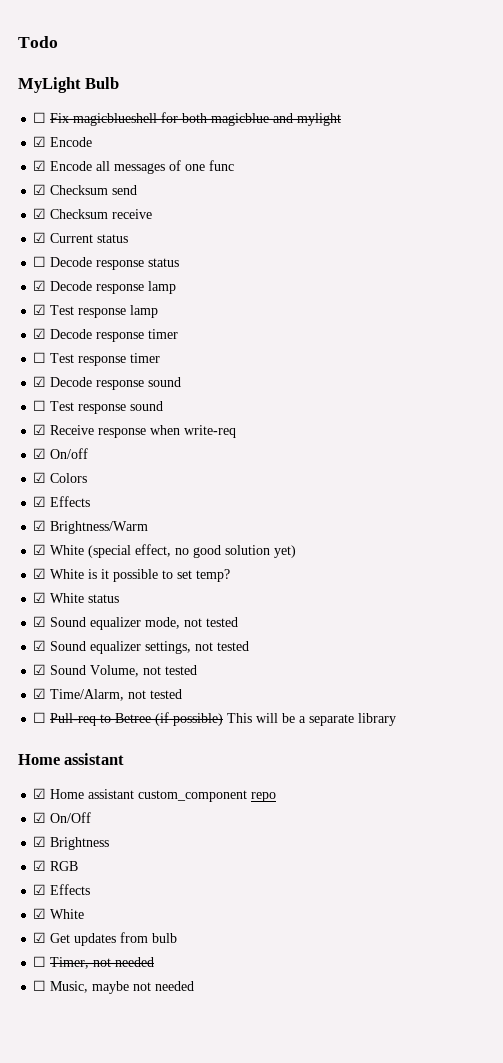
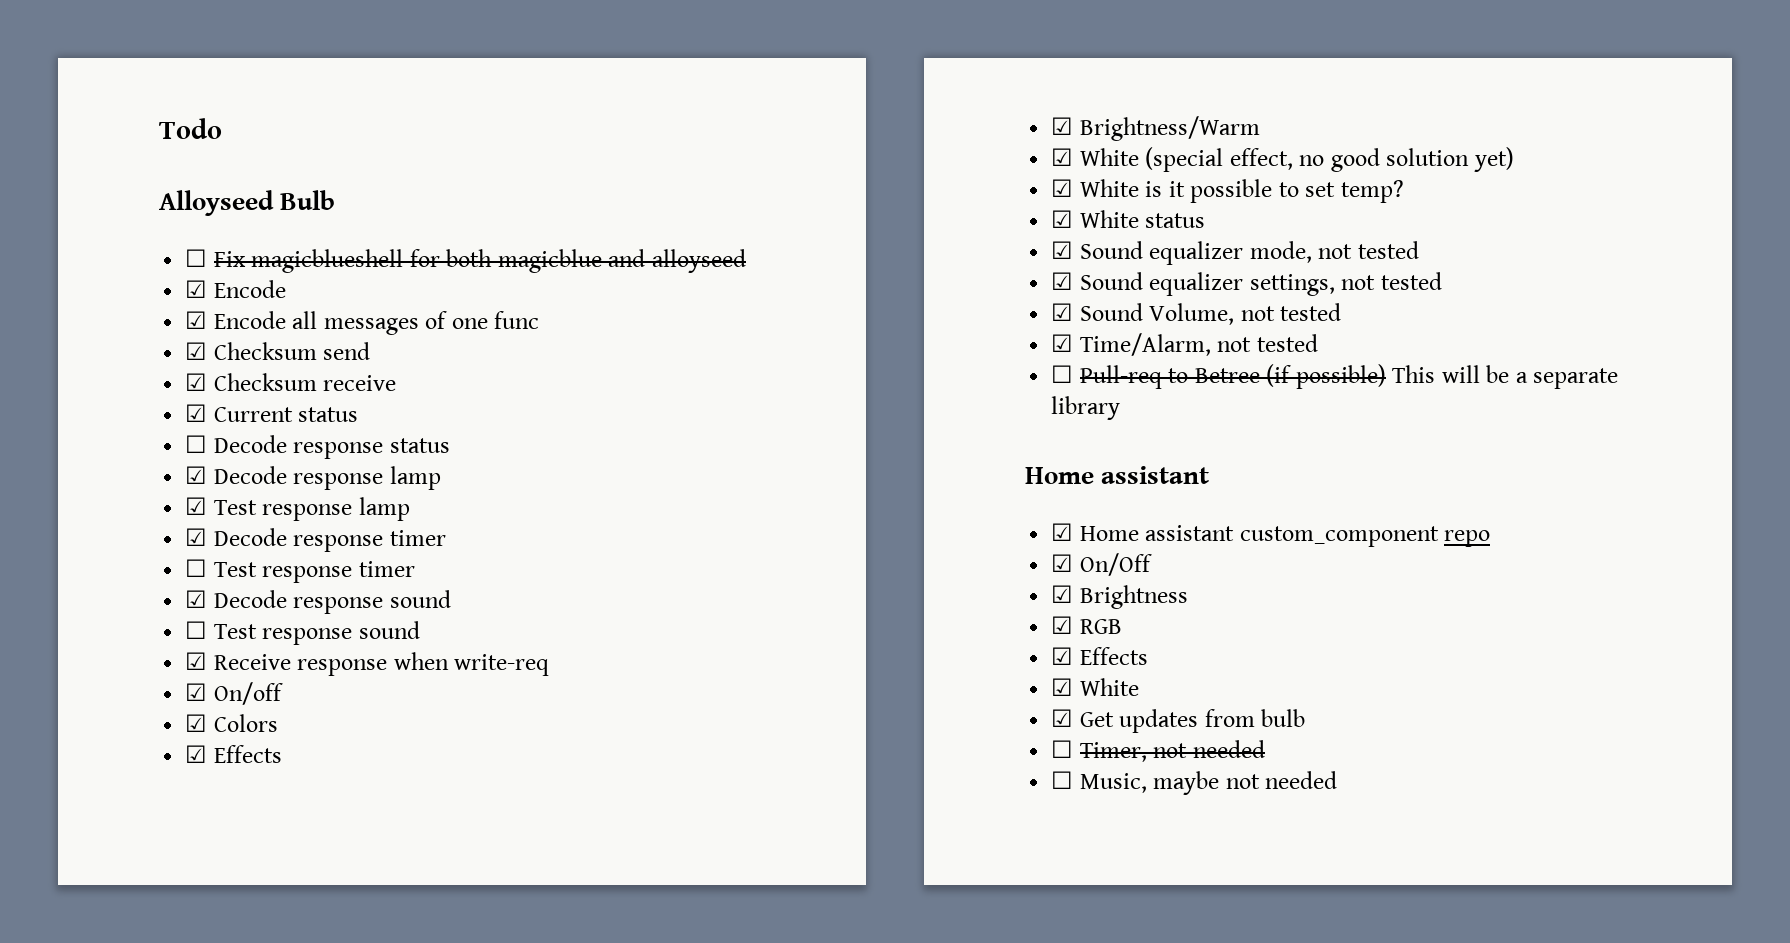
- MyLight Bulb
+ Alloyseed Bulb
- ☐ Fix magicblueshell for both magicblue and mylight
+ ☐ Fix magicblueshell for both magicblue and alloyseed

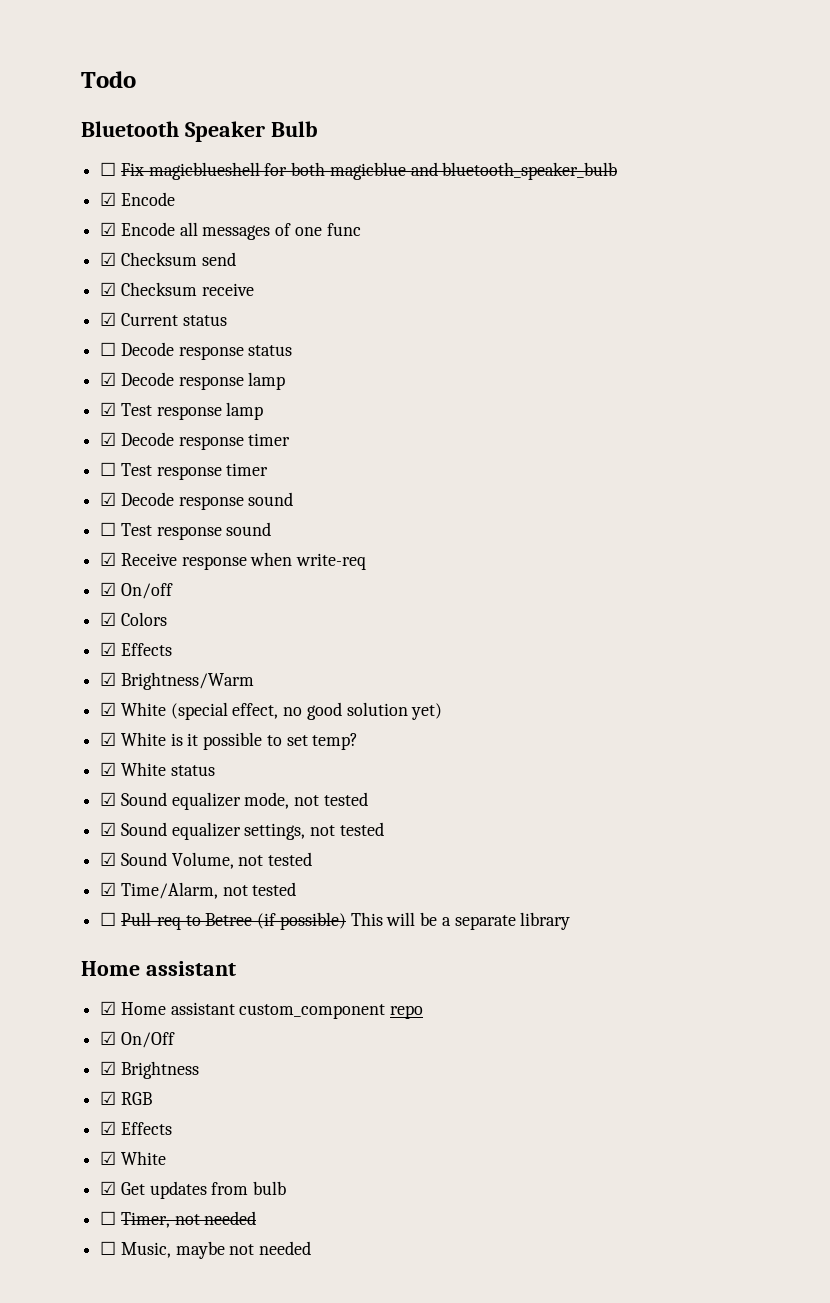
- Alloyseed Bulb
+ Bluetooth Speaker Bulb
- ☐ Fix magicblueshell for both magicblue and alloyseed
+ ☐ Fix magicblueshell for both magicblue and bluetooth_speaker_bulb

